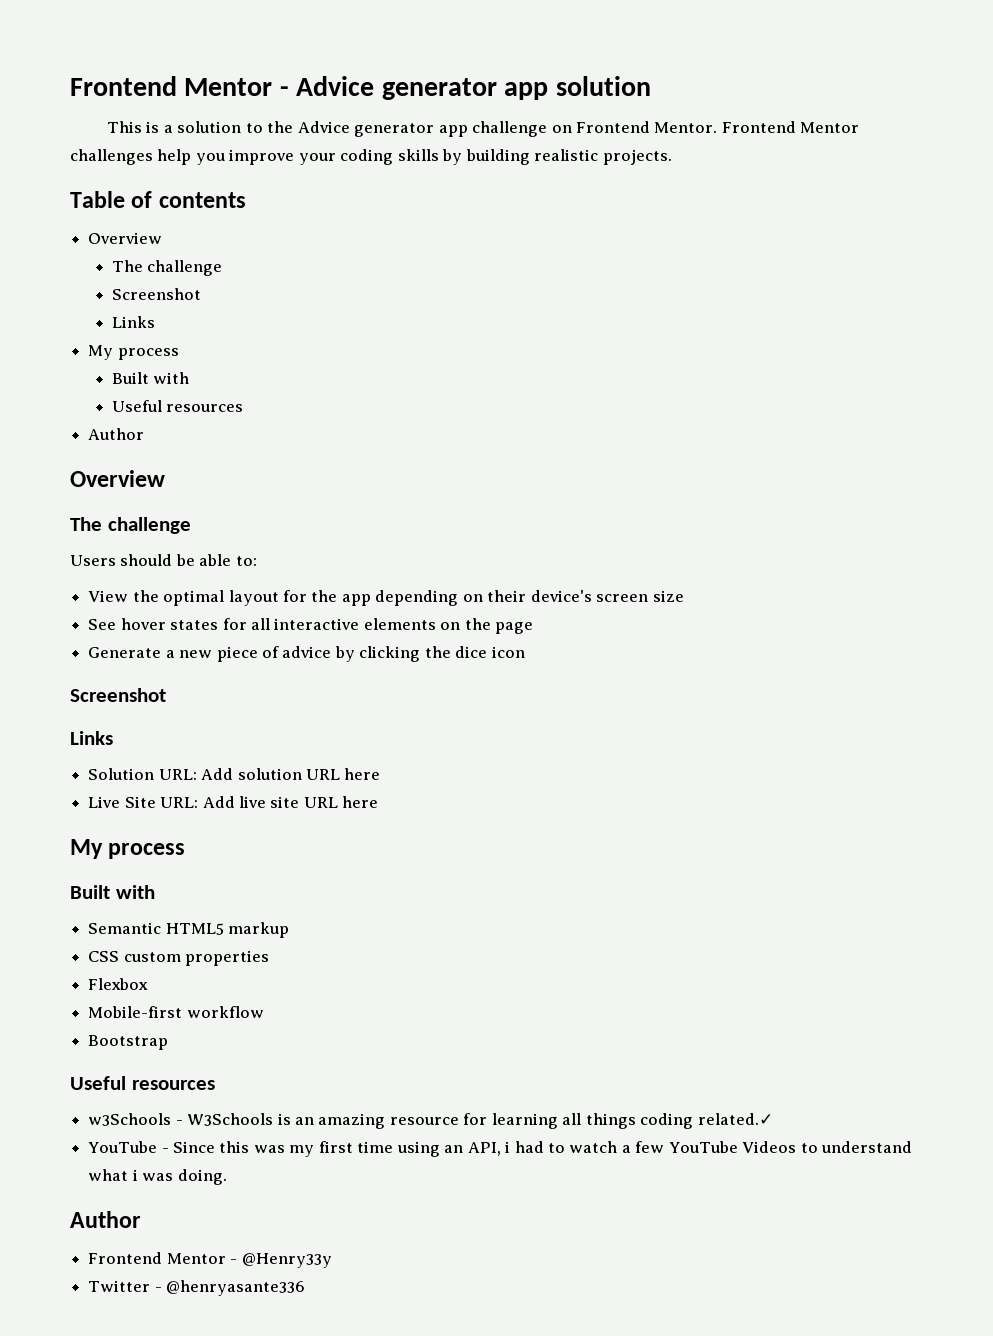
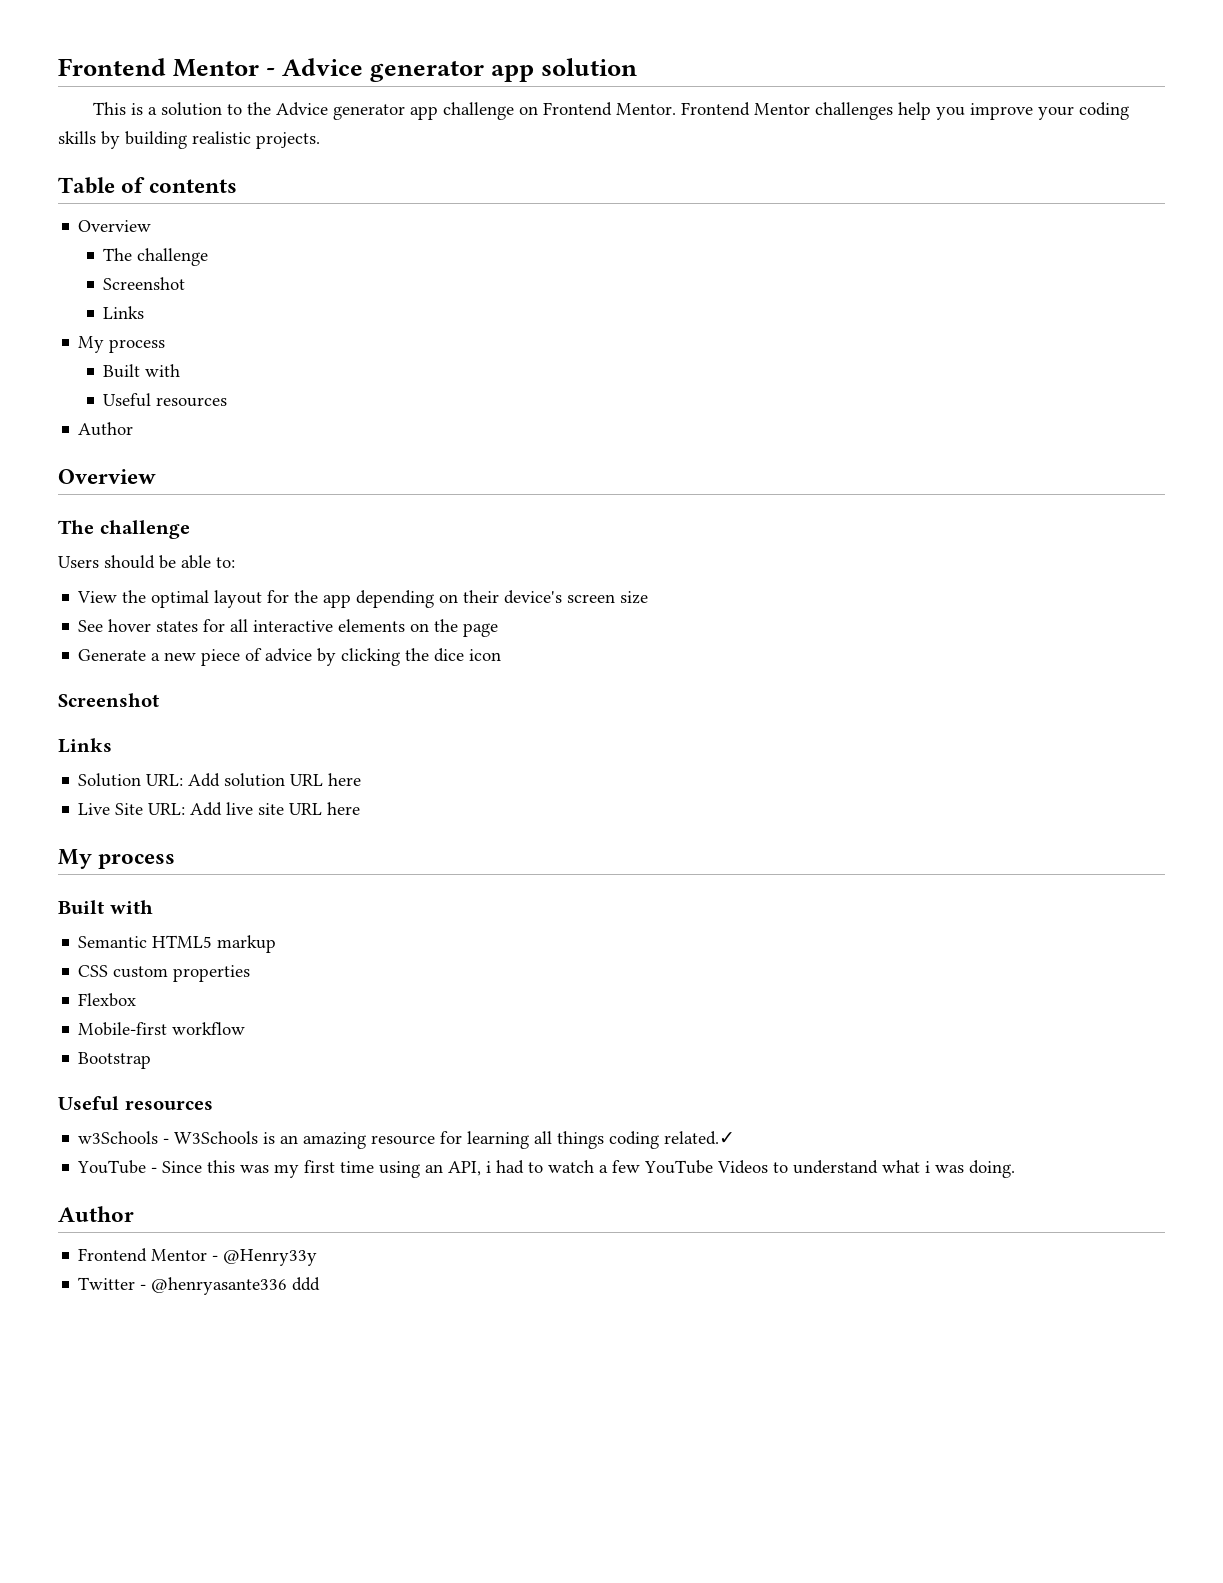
- Twitter - @henryasante336
+ Twitter - @henryasante336 ddd

